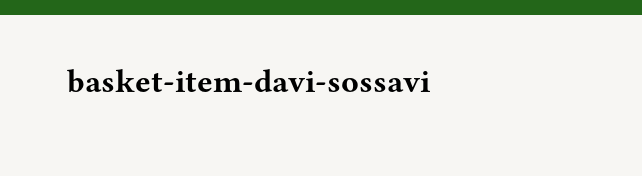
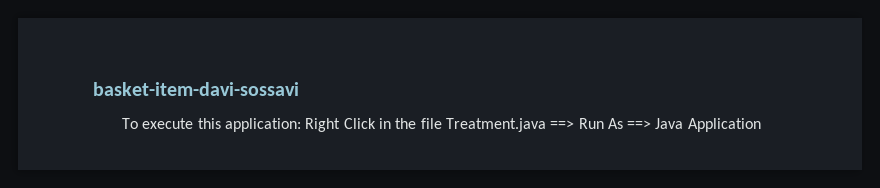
+ To execute this application: Right Click in the file Treatment.java ==> Run As ==> Java Application

